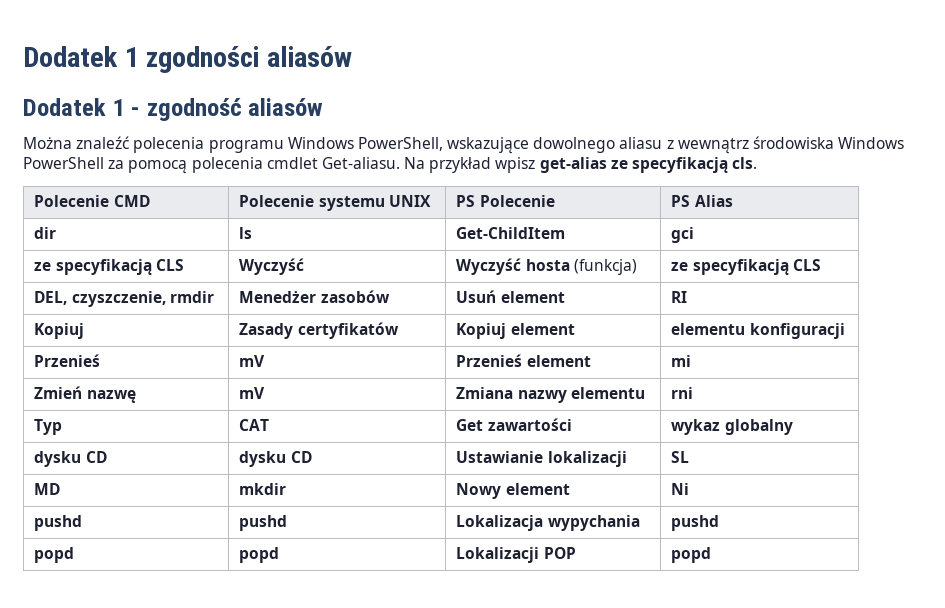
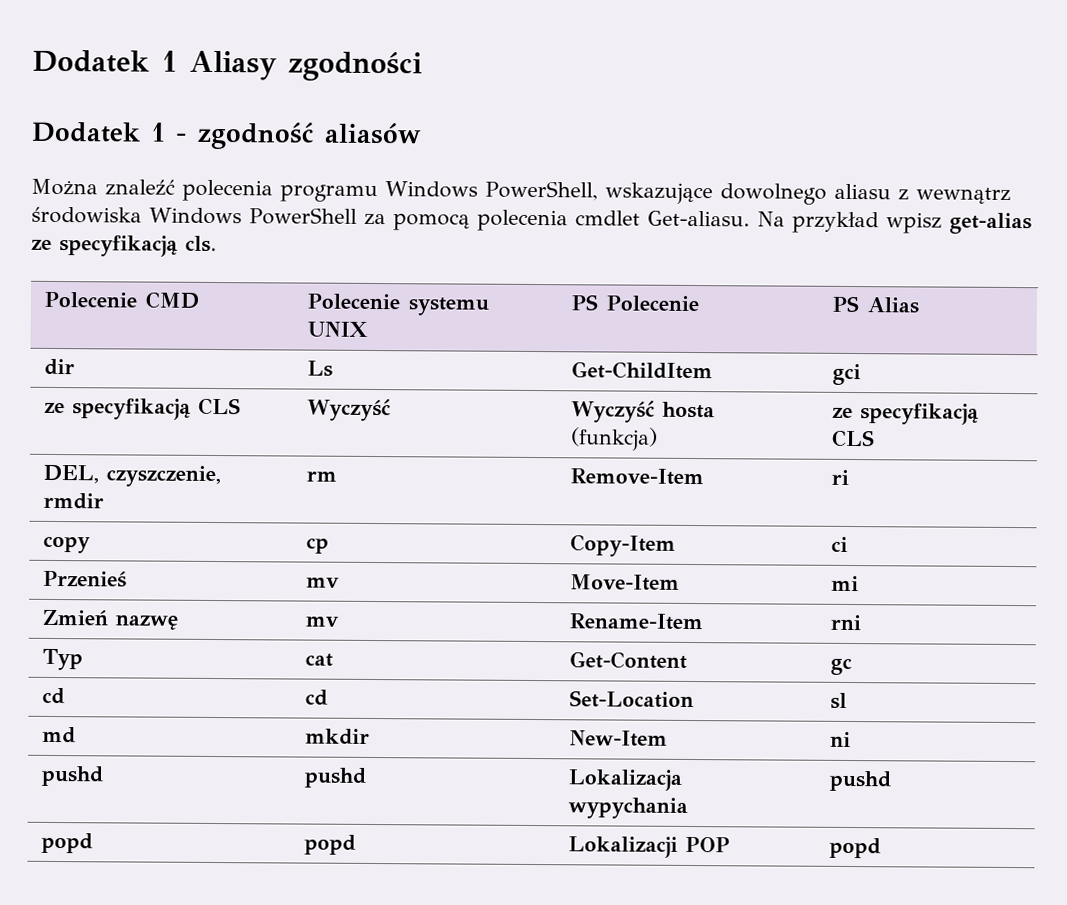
- Dodatek 1 zgodności aliasów
+ Dodatek 1 Aliasy zgodności
- dir | ls | Get-ChildItem | gci
+ dir | Ls | Get-ChildItem | gci
- DEL, czyszczenie, rmdir | Menedżer zasobów | Usuń element | RI
- Kopiuj | Zasady certyfikatów | Kopiuj element | elementu konfiguracji
- Przenieś | mV | Przenieś element | mi
- Zmień nazwę | mV | Zmiana nazwy elementu | rni
- Typ | CAT | Get zawartości | wykaz globalny
- dysku CD | dysku CD | Ustawianie lokalizacji | SL
- MD | mkdir | Nowy element | Ni
+ DEL, czyszczenie, rmdir | rm | Remove-Item | ri
+ copy | cp | Copy-Item | ci
+ Przenieś | mv | Move-Item | mi
+ Zmień nazwę | mv | Rename-Item | rni
+ Typ | cat | Get-Content | gc
+ cd | cd | Set-Location | sl
+ md | mkdir | New-Item | ni

